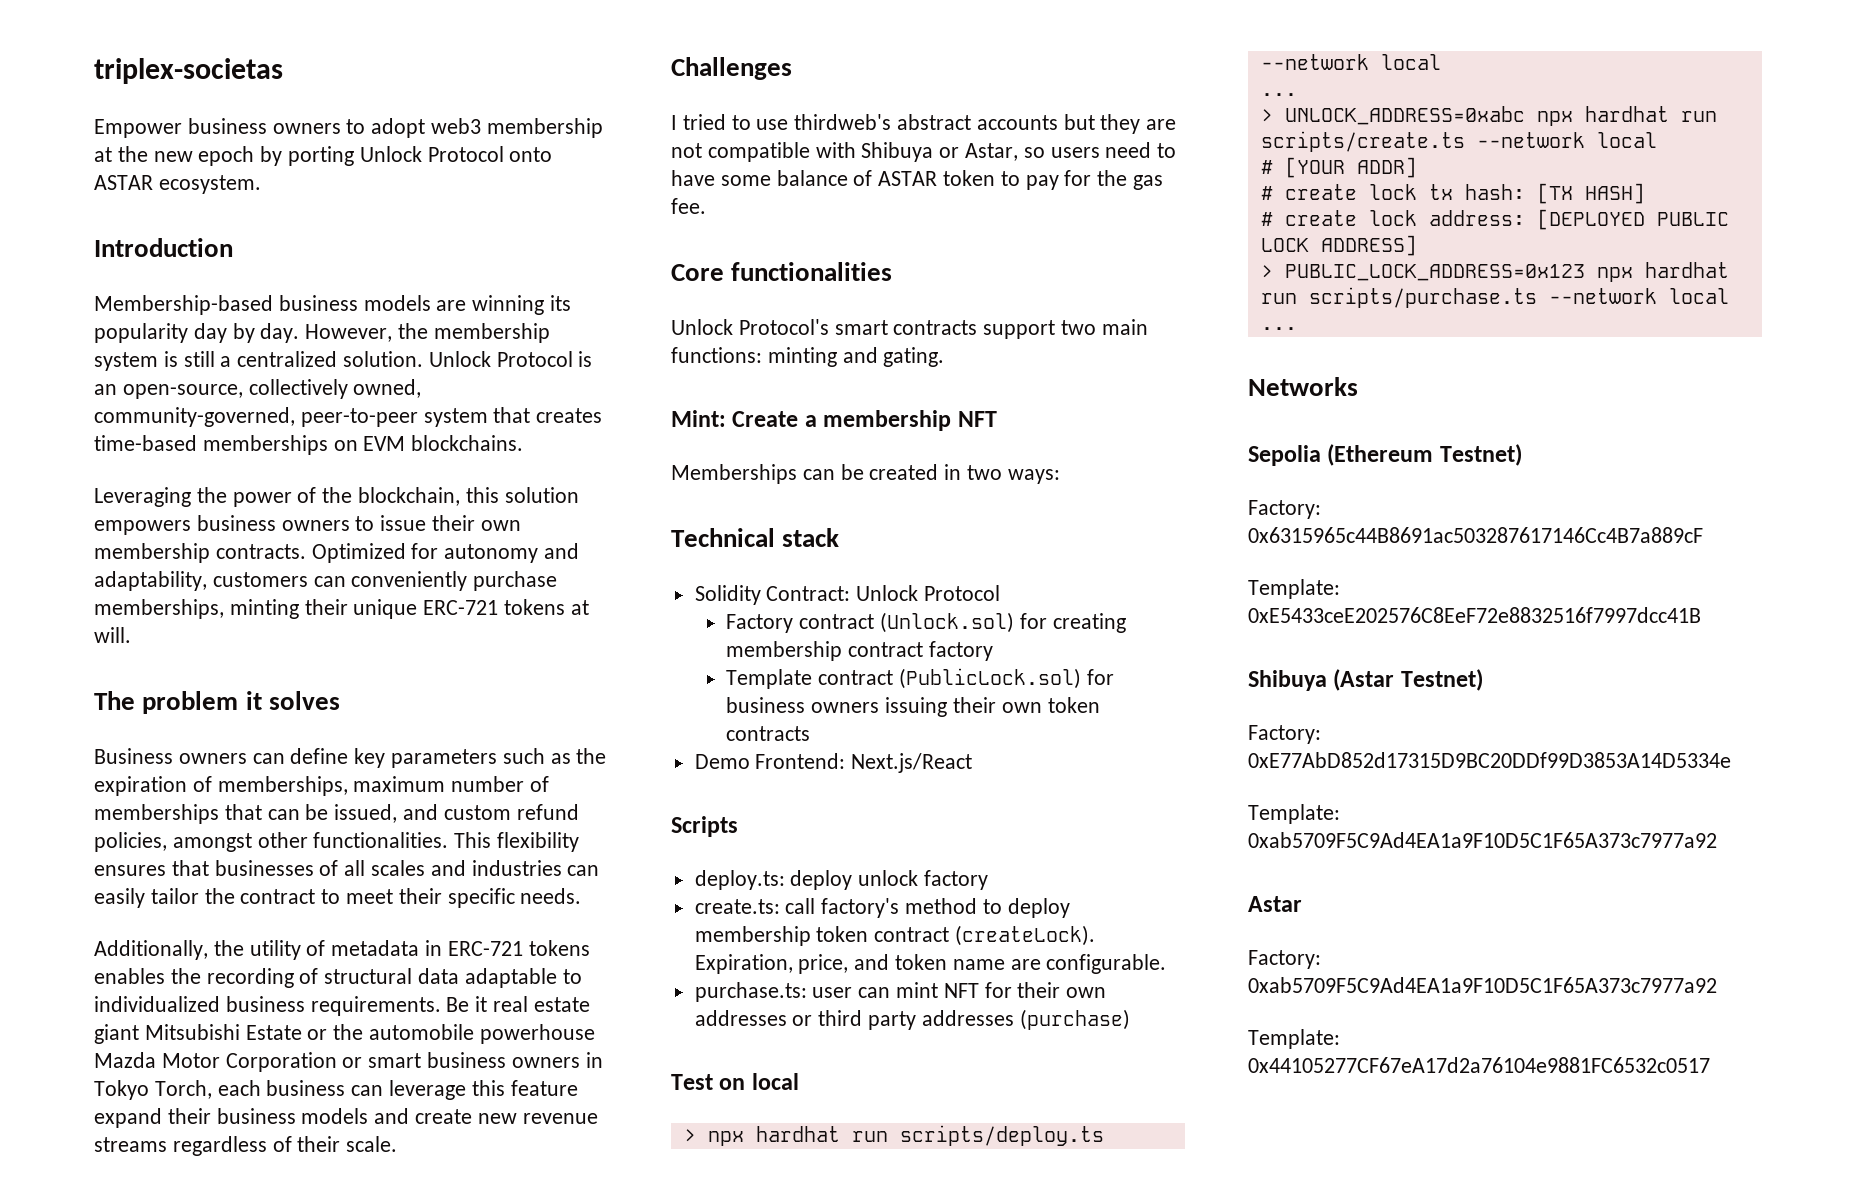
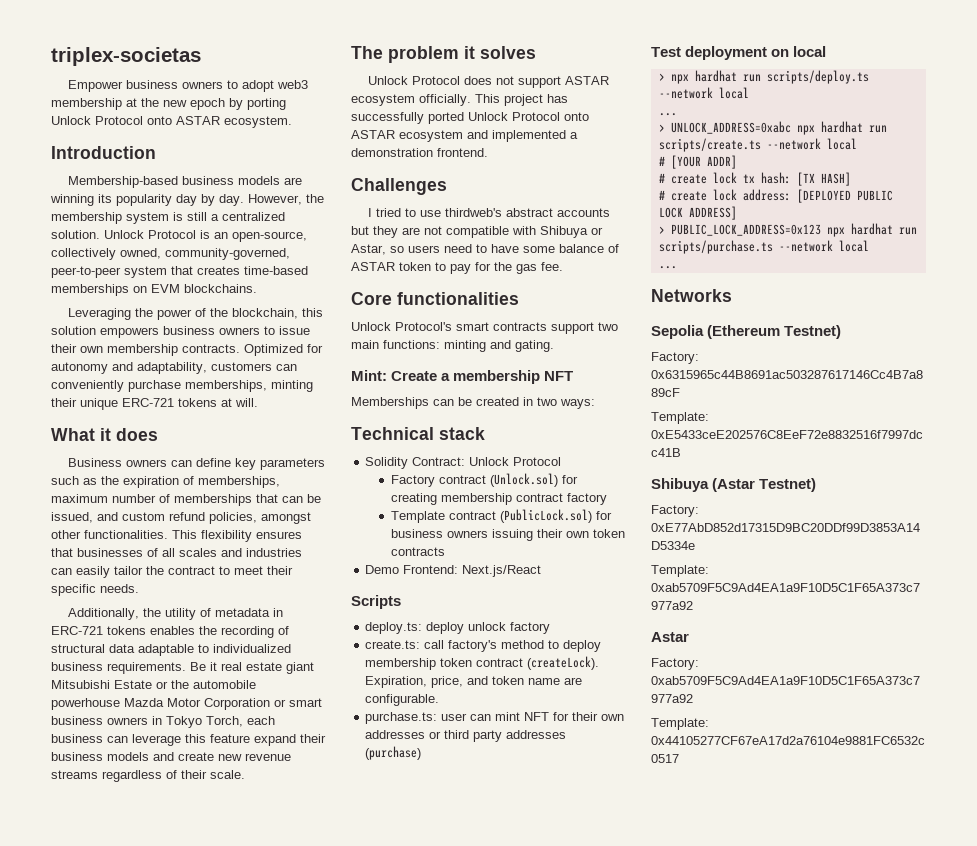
- The problem it solves
+ What it does
+ The problem it solves
+ Unlock Protocol does not support ASTAR ecosystem officially. This project has successfully ported Unlock Protocol onto ASTAR ecosystem and implemented a demonstration frontend.
- Test on local
+ Test deployment on local

